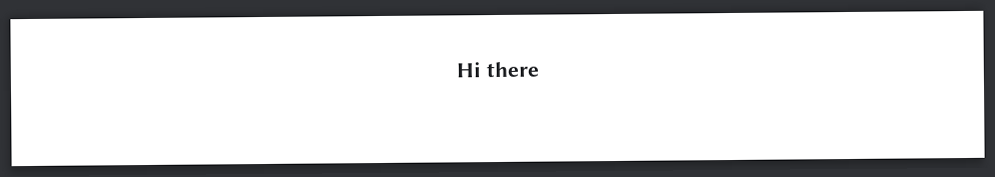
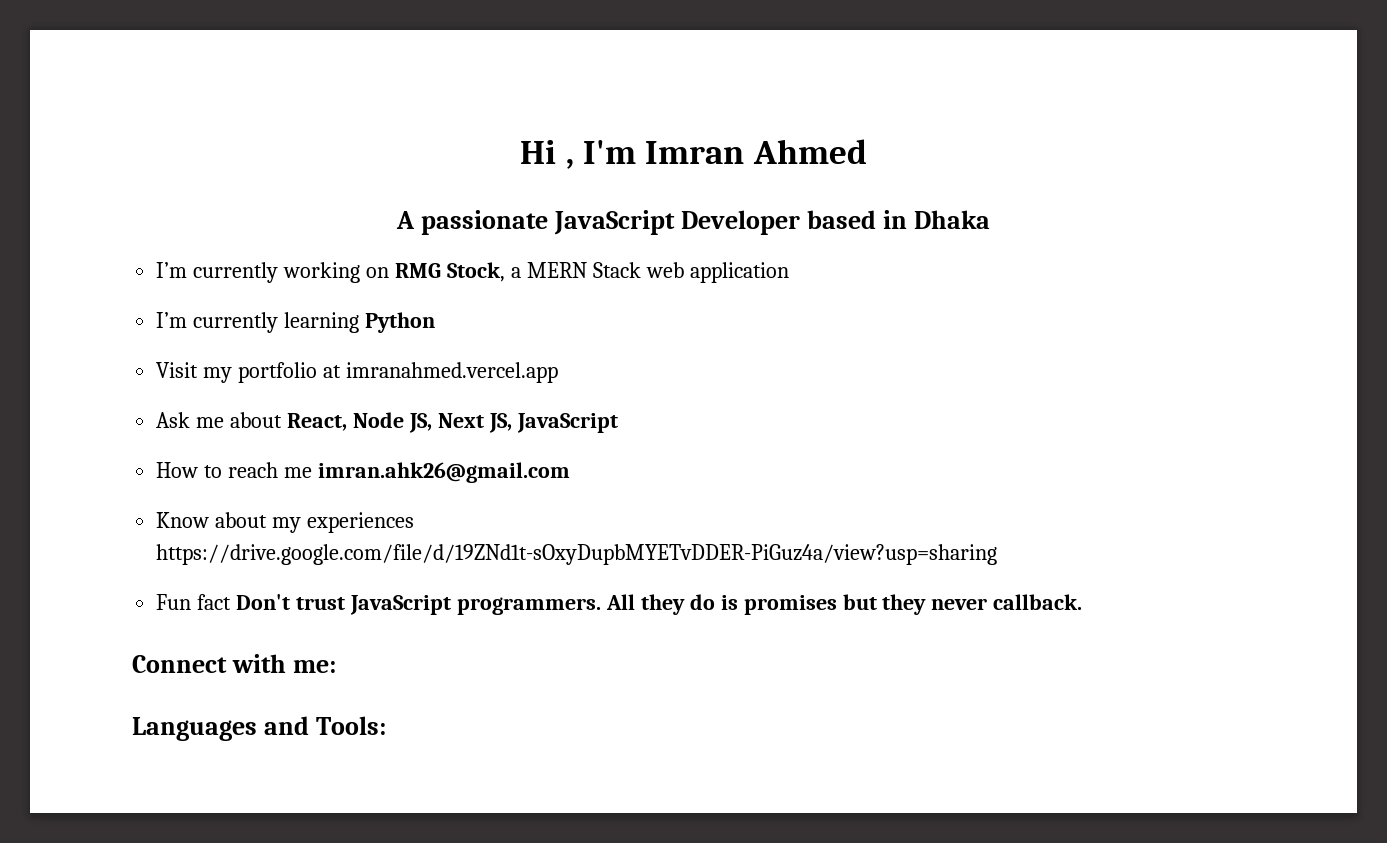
- Hi there
+ Hi , I'm Imran Ahmed
+ A passionate JavaScript Developer based in Dhaka
+ I’m currently working on RMG Stock, a MERN Stack web application
+ I’m currently learning Python
+ Visit my portfolio at imranahmed.vercel.app
+ Ask me about React, Node JS, Next JS, JavaScript
+ How to reach me imran.ahk26@gmail.com
+ Know about my experiences https://drive.google.com/file/d/19ZNd1t-sOxyDupbMYETvDDER-PiGuz4a/view?usp=sharing
+ Fun fact Don't trust JavaScript programmers. All they do is promises but they never callback.
+ Connect with me:
+ Languages and Tools:

